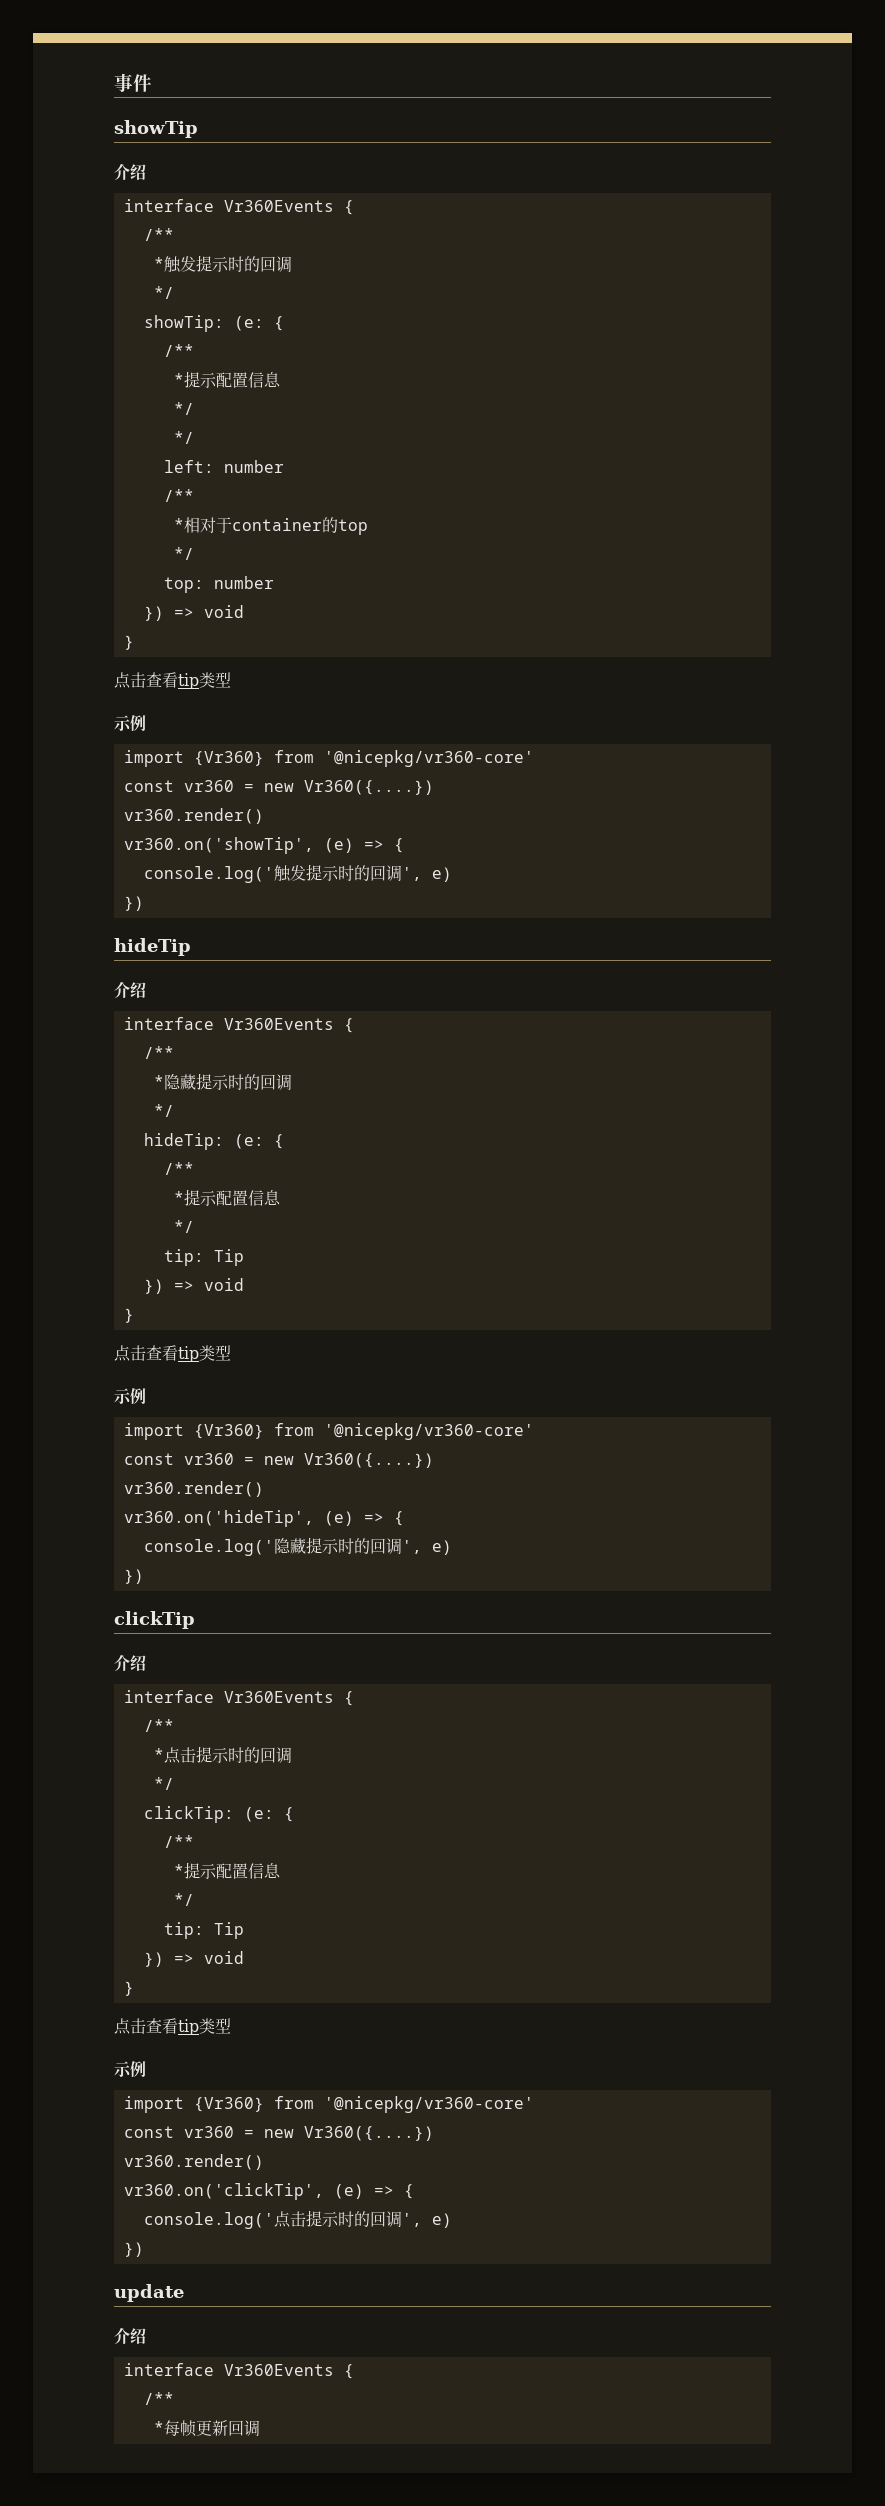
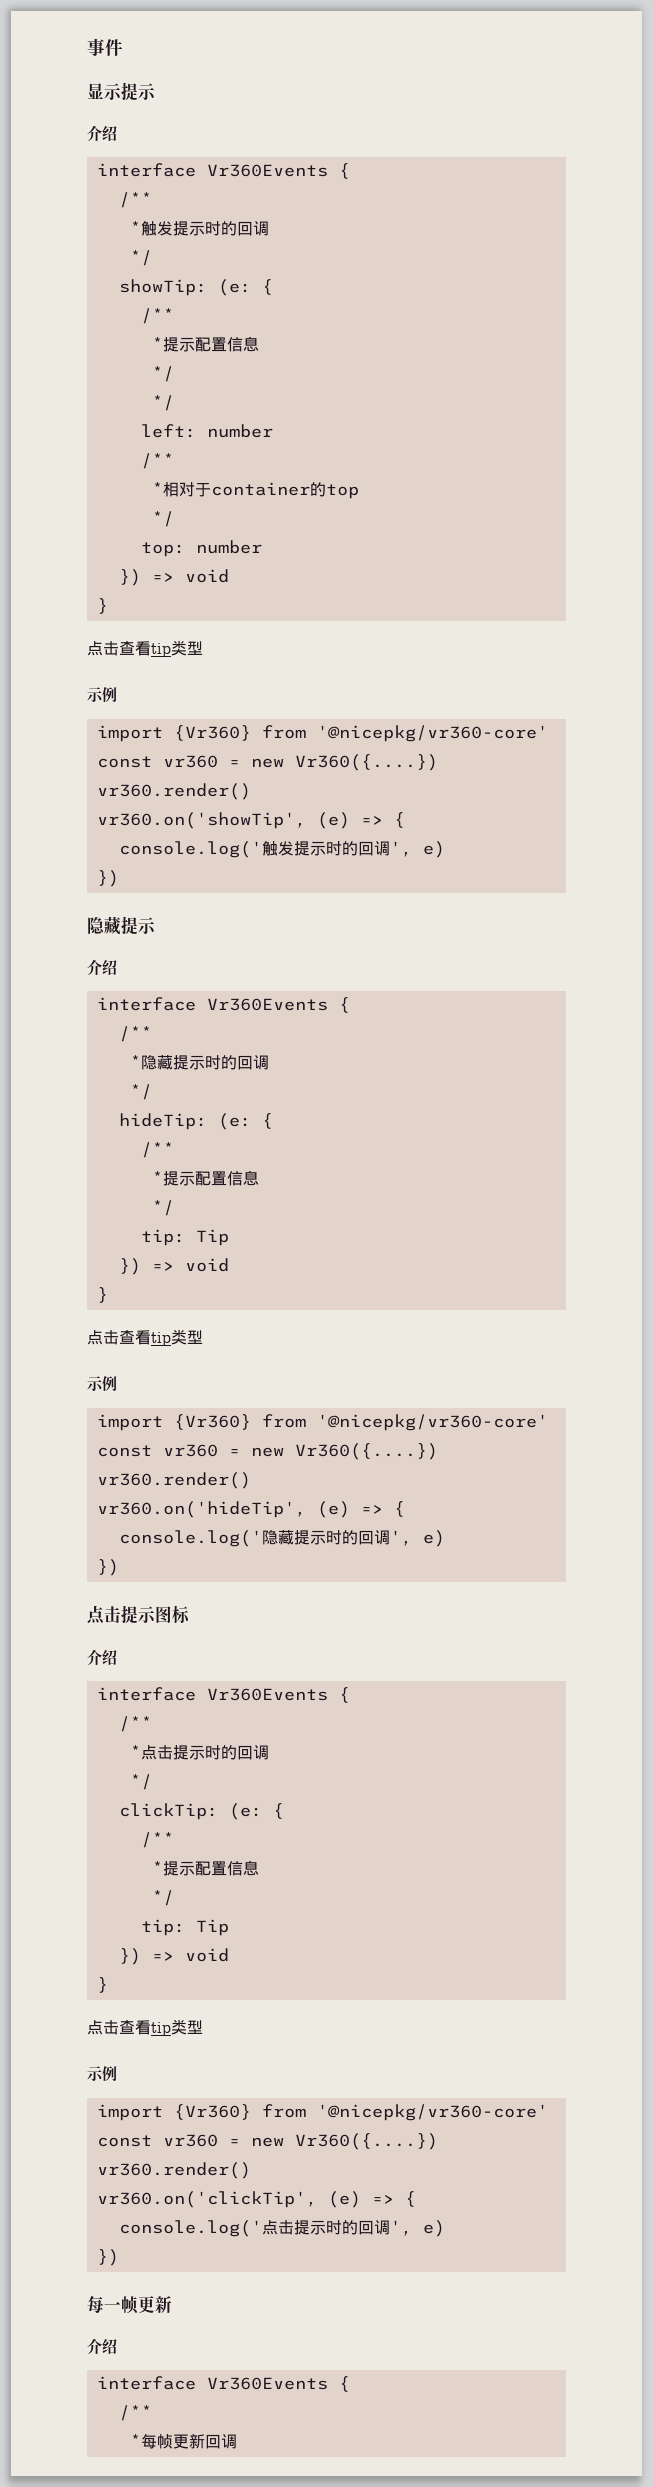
- showTip
+ 显示提示
  console.log('触发提示时的回调', e)
  })
- hideTip
+ 隐藏提示
- clickTip
+ 点击提示图标
- update
+ 每一帧更新

